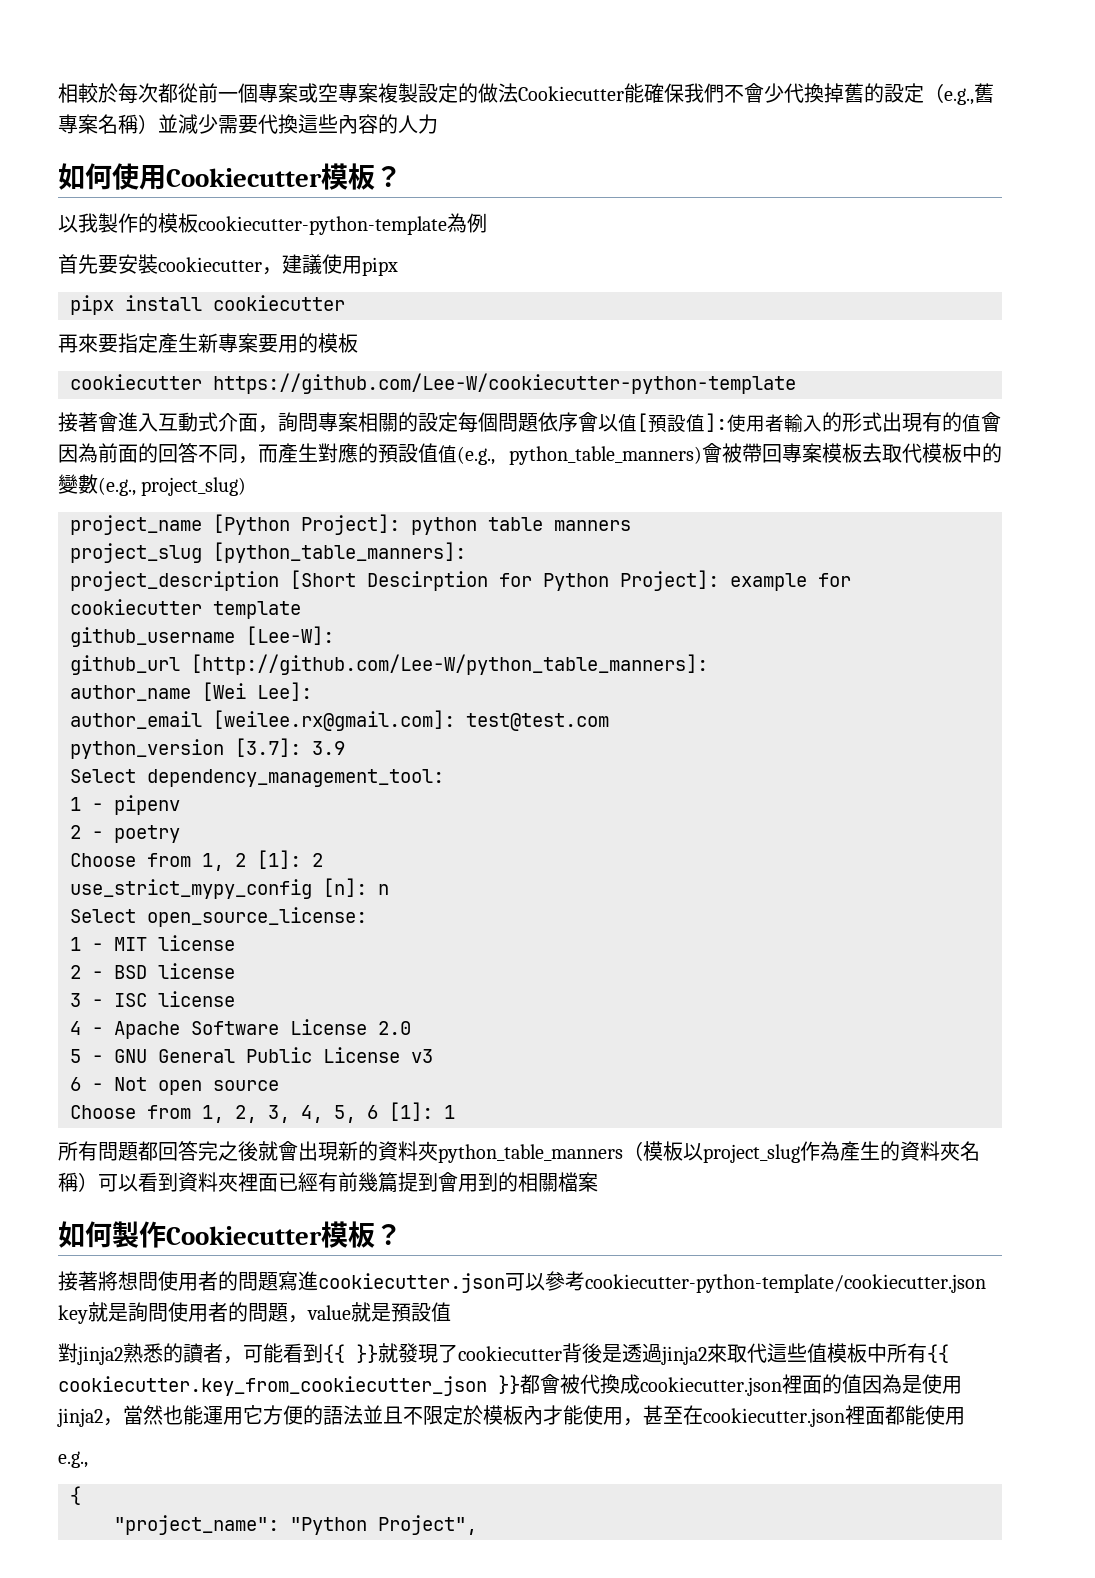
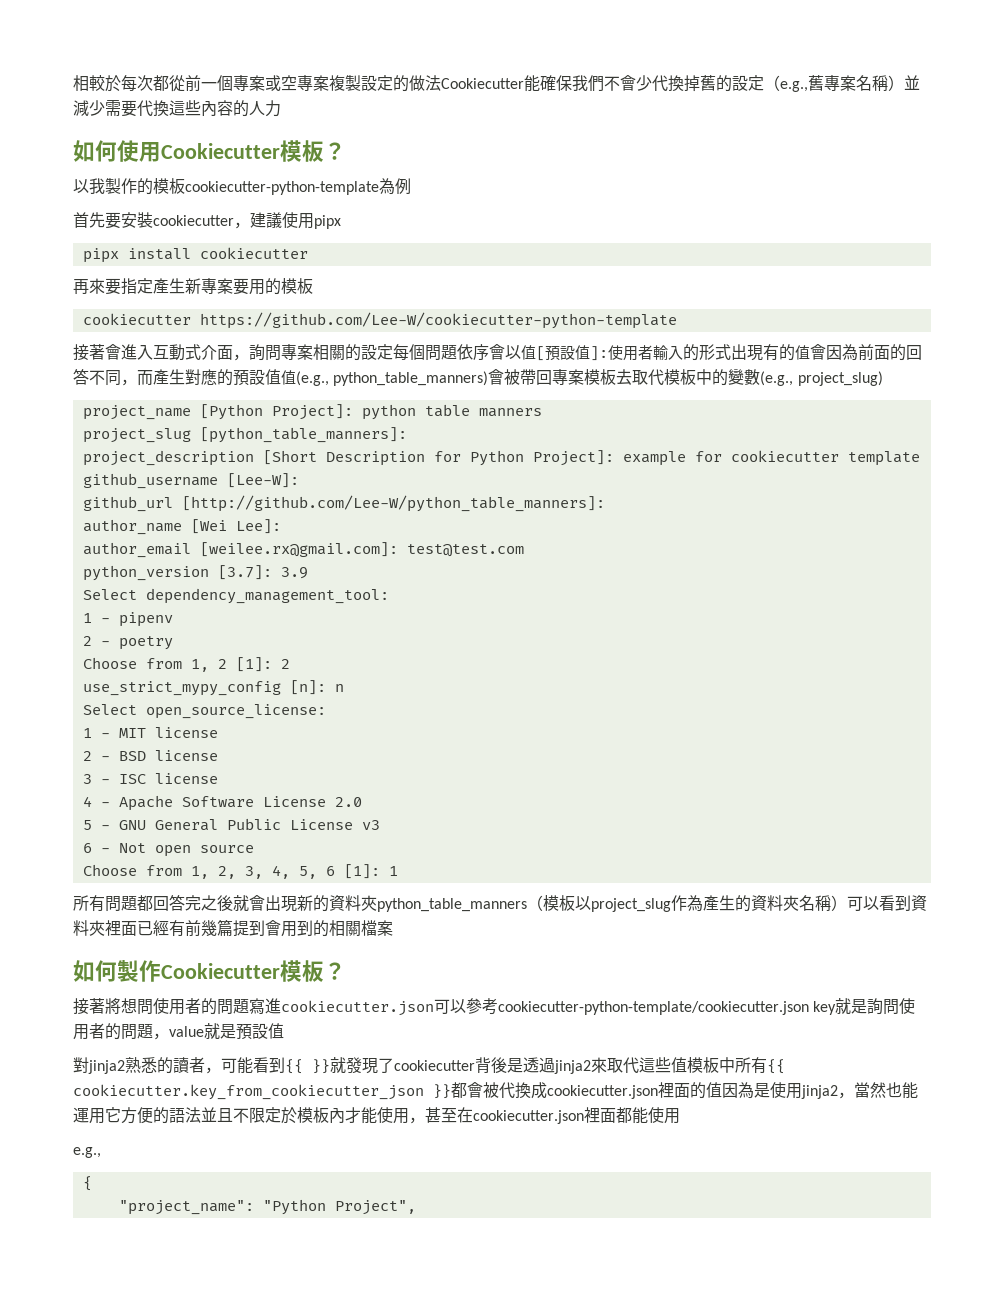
- project_description [Short Descirption for Python Project]: example for cookiecutter template
+ project_description [Short Description for Python Project]: example for cookiecutter template

